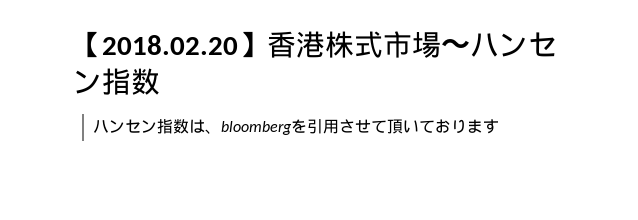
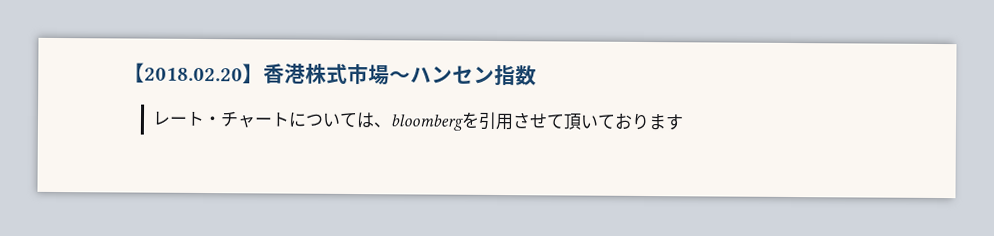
- ハンセン指数は、bloombergを引用させて頂いております
+ レート・チャートについては、bloombergを引用させて頂いております

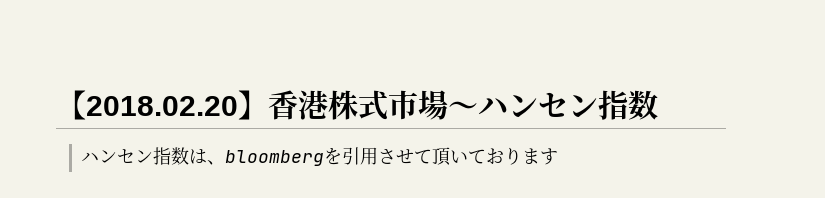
- レート・チャートについては、bloombergを引用させて頂いております
+ ハンセン指数は、bloombergを引用させて頂いております

